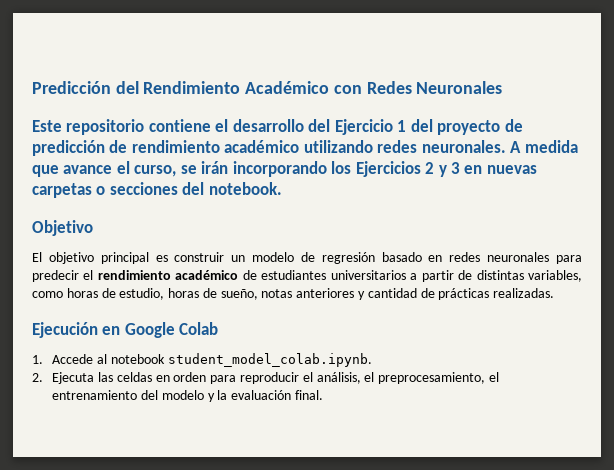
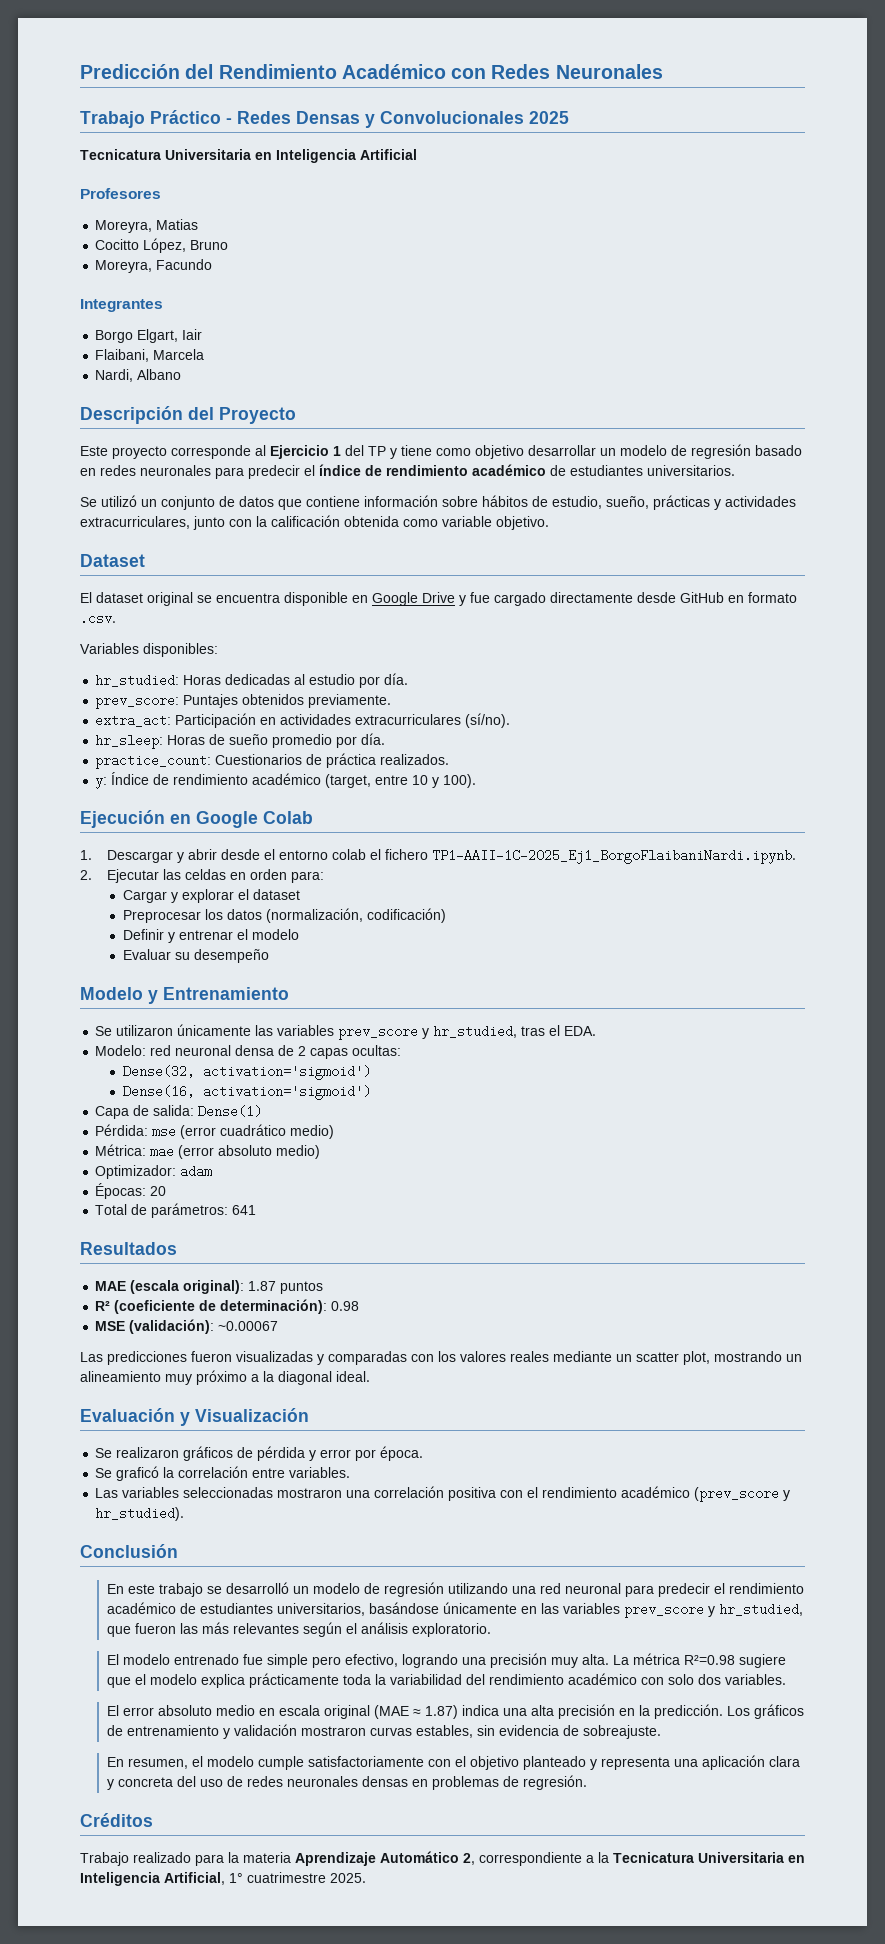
- Este repositorio contiene el desarrollo del Ejercicio 1 del proyecto de predicción de rendimiento académico utilizando redes neuronales. A medida que avance el curso, se irán incorporando los Ejercicios 2 y 3 en nuevas carpetas o secciones del notebook.
- Objetivo
- El objetivo principal es construir un modelo de regresión basado en redes neuronales para predecir el rendimiento académico de estudiantes universitarios a partir de distintas variables, como horas de estudio, horas de sueño, notas anteriores y cantidad de prácticas realizadas.
+ Trabajo Práctico - Redes Densas y Convolucionales 2025
+ Tecnicatura Universitaria en Inteligencia Artificial
+ Profesores
+ Moreyra, Matias
+ Cocitto López, Bruno
+ Moreyra, Facundo
+ Integrantes
+ Borgo Elgart, Iair
+ Flaibani, Marcela
+ Nardi, Albano
+ Descripción del Proyecto
+ Este proyecto corresponde al Ejercicio 1 del TP y tiene como objetivo desarrollar un modelo de regresión basado en redes neuronales para predecir el índice de rendimiento académico de estudiantes universitarios.
+ Se utilizó un conjunto de datos que contiene información sobre hábitos de estudio, sueño, prácticas y actividades extracurriculares, junto con la calificación obtenida como variable objetivo.
+ Dataset
+ El dataset original se encuentra disponible en Google Drive y fue cargado directamente desde GitHub en formato .csv.
+ Variables disponibles:
+ hr_studied: Horas dedicadas al estudio por día.
+ prev_score: Puntajes obtenidos previamente.
+ extra_act: Participación en actividades extracurriculares (sí/no).
+ hr_sleep: Horas de sueño promedio por día.
+ practice_count: Cuestionarios de práctica realizados.
+ y: Índice de rendimiento académico (target, entre 10 y 100).
- 1. Accede al notebook student_model_colab.ipynb.
+ 1. Descargar y abrir desde el entorno colab el fichero TP1-AAII-1C-2025_Ej1_BorgoFlaibaniNardi.ipynb.
- 2. Ejecuta las celdas en orden para reproducir el análisis, el preprocesamiento, el entrenamiento del modelo y la evaluación final.
+ 2. Ejecutar las celdas en orden para:
+ Cargar y explorar el dataset
+ Preprocesar los datos (normalización, codificación)
+ Definir y entrenar el modelo
+ Evaluar su desempeño
+ Modelo y Entrenamiento
+ Se utilizaron únicamente las variables prev_score y hr_studied, tras el EDA.
+ Modelo: red neuronal densa de 2 capas ocultas:
+ Dense(32, activation='sigmoid')
+ Dense(16, activation='sigmoid')
+ Capa de salida: Dense(1)
+ Pérdida: mse (error cuadrático medio)
+ Métrica: mae (error absoluto medio)
+ Optimizador: adam
+ Épocas: 20
+ Total de parámetros: 641
+ Resultados
+ MAE (escala original): 1.87 puntos
+ R² (coeficiente de determinación): 0.98
+ MSE (validación): ~0.00067
+ Las predicciones fueron visualizadas y comparadas con los valores reales mediante un scatter plot, mostrando un alineamiento muy próximo a la diagonal ideal.
+ Evaluación y Visualización
+ Se realizaron gráficos de pérdida y error por época.
+ Se graficó la correlación entre variables.
+ Las variables seleccionadas mostraron una correlación positiva con el rendimiento académico (prev_score y hr_studied).
+ Conclusión
+ En este trabajo se desarrolló un modelo de regresión utilizando una red neuronal para predecir el rendimiento académico de estudiantes universitarios, basándose únicamente en las variables prev_score y hr_studied, que fueron las más relevantes según el análisis exploratorio.
+ El modelo entrenado fue simple pero efectivo, logrando una precisión muy alta. La métrica R²=0.98 sugiere que el modelo explica prácticamente toda la variabilidad del rendimiento académico con solo dos variables.
+ El error absoluto medio en escala original (MAE ≈ 1.87) indica una alta precisión en la predicción. Los gráficos de entrenamiento y validación mostraron curvas estables, sin evidencia de sobreajuste.
+ En resumen, el modelo cumple satisfactoriamente con el objetivo planteado y representa una aplicación clara y concreta del uso de redes neuronales densas en problemas de regresión.
+ Créditos
+ Trabajo realizado para la materia Aprendizaje Automático 2, correspondiente a la Tecnicatura Universitaria en Inteligencia Artificial, 1° cuatrimestre 2025.

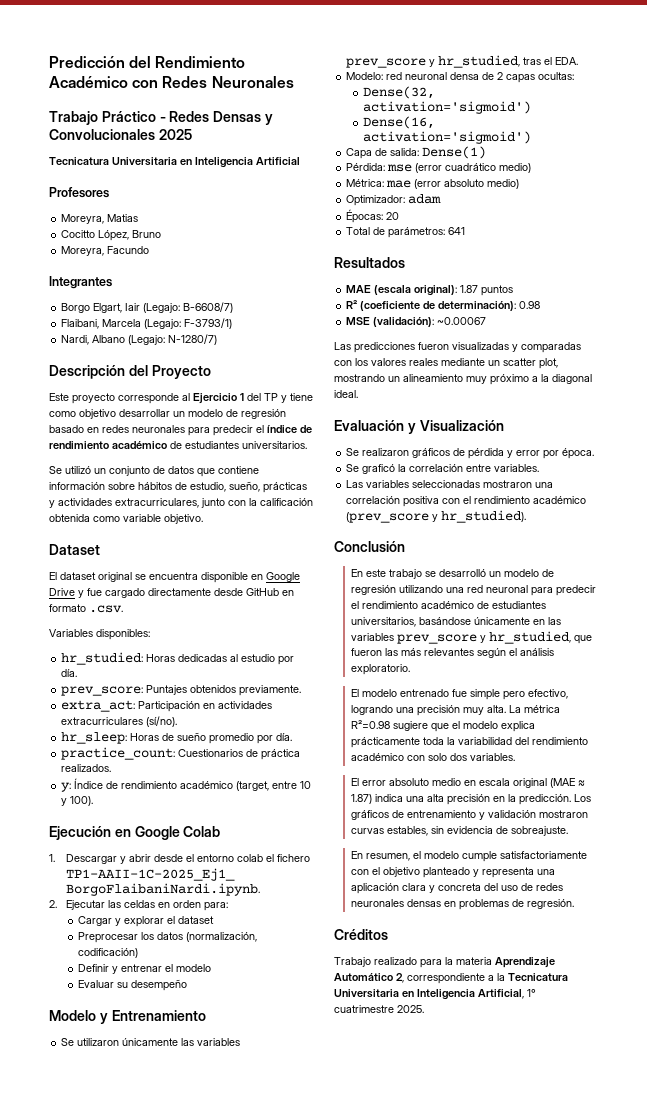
- Borgo Elgart, Iair
+ Borgo Elgart, Iair (Legajo: B-6608/7)
- Flaibani, Marcela
+ Flaibani, Marcela (Legajo: F-3793/1)
- Nardi, Albano
+ Nardi, Albano (Legajo: N-1280/7)

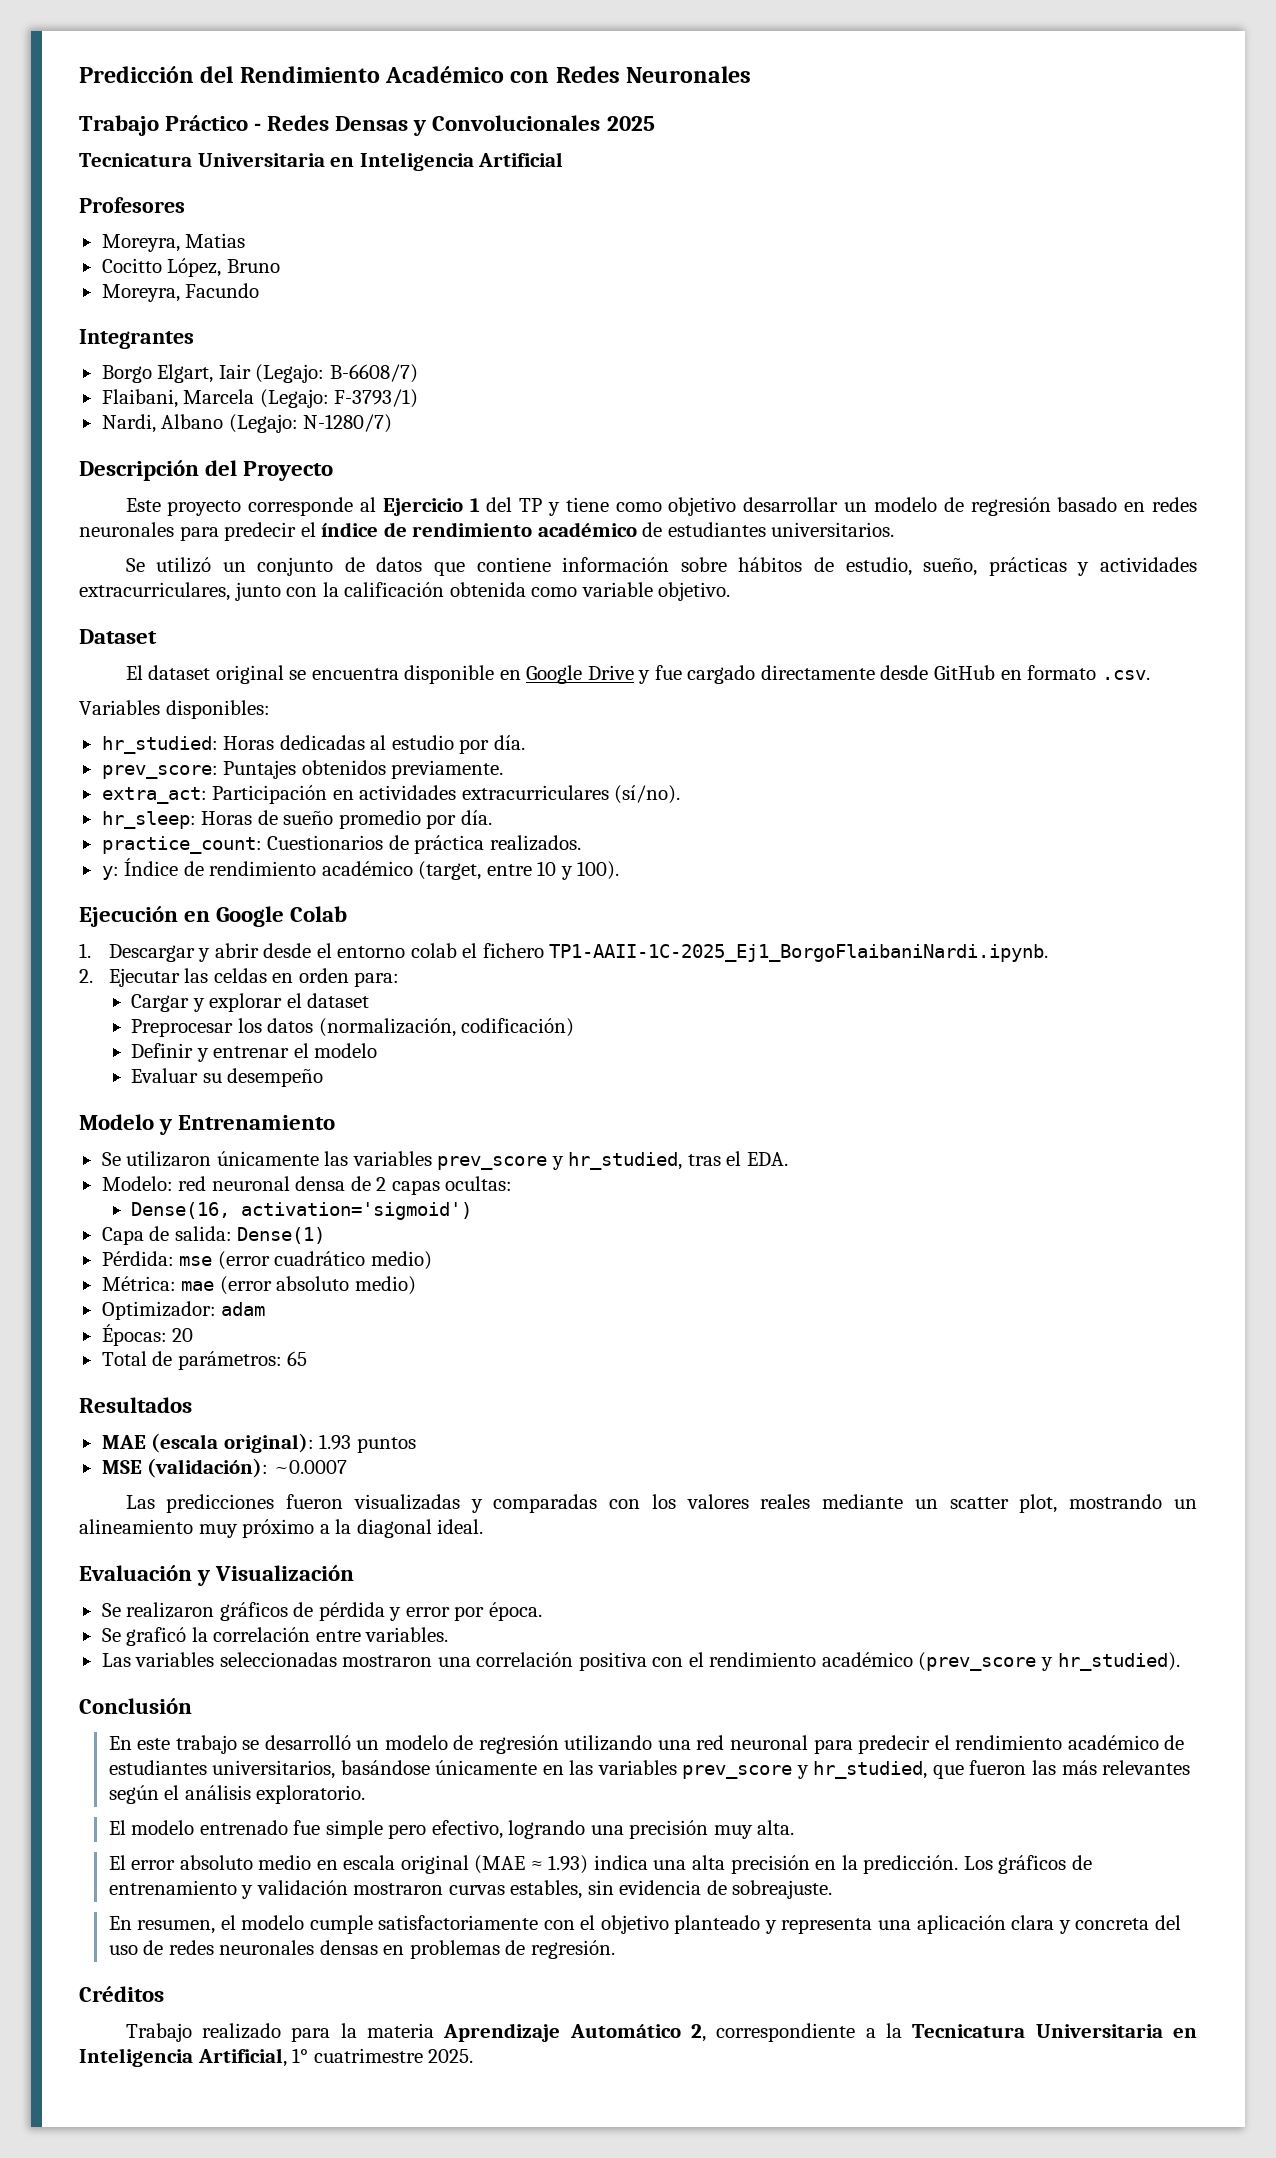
- Dense(32, activation='sigmoid')
- Total de parámetros: 641
+ Total de parámetros: 65
- MAE (escala original): 1.87 puntos
+ MAE (escala original): 1.93 puntos
- R² (coeficiente de determinación): 0.98
- MSE (validación): ~0.00067
+ MSE (validación): ~0.0007
- La métrica R²=0.98 sugiere que el modelo explica prácticamente toda la variabilidad del rendimiento académico con solo dos variables.
- El error absoluto medio en escala original (MAE ≈ 1.87) indica una alta precisión en la predicción.
+ El error absoluto medio en escala original (MAE ≈ 1.93) indica una alta precisión en la predicción.

